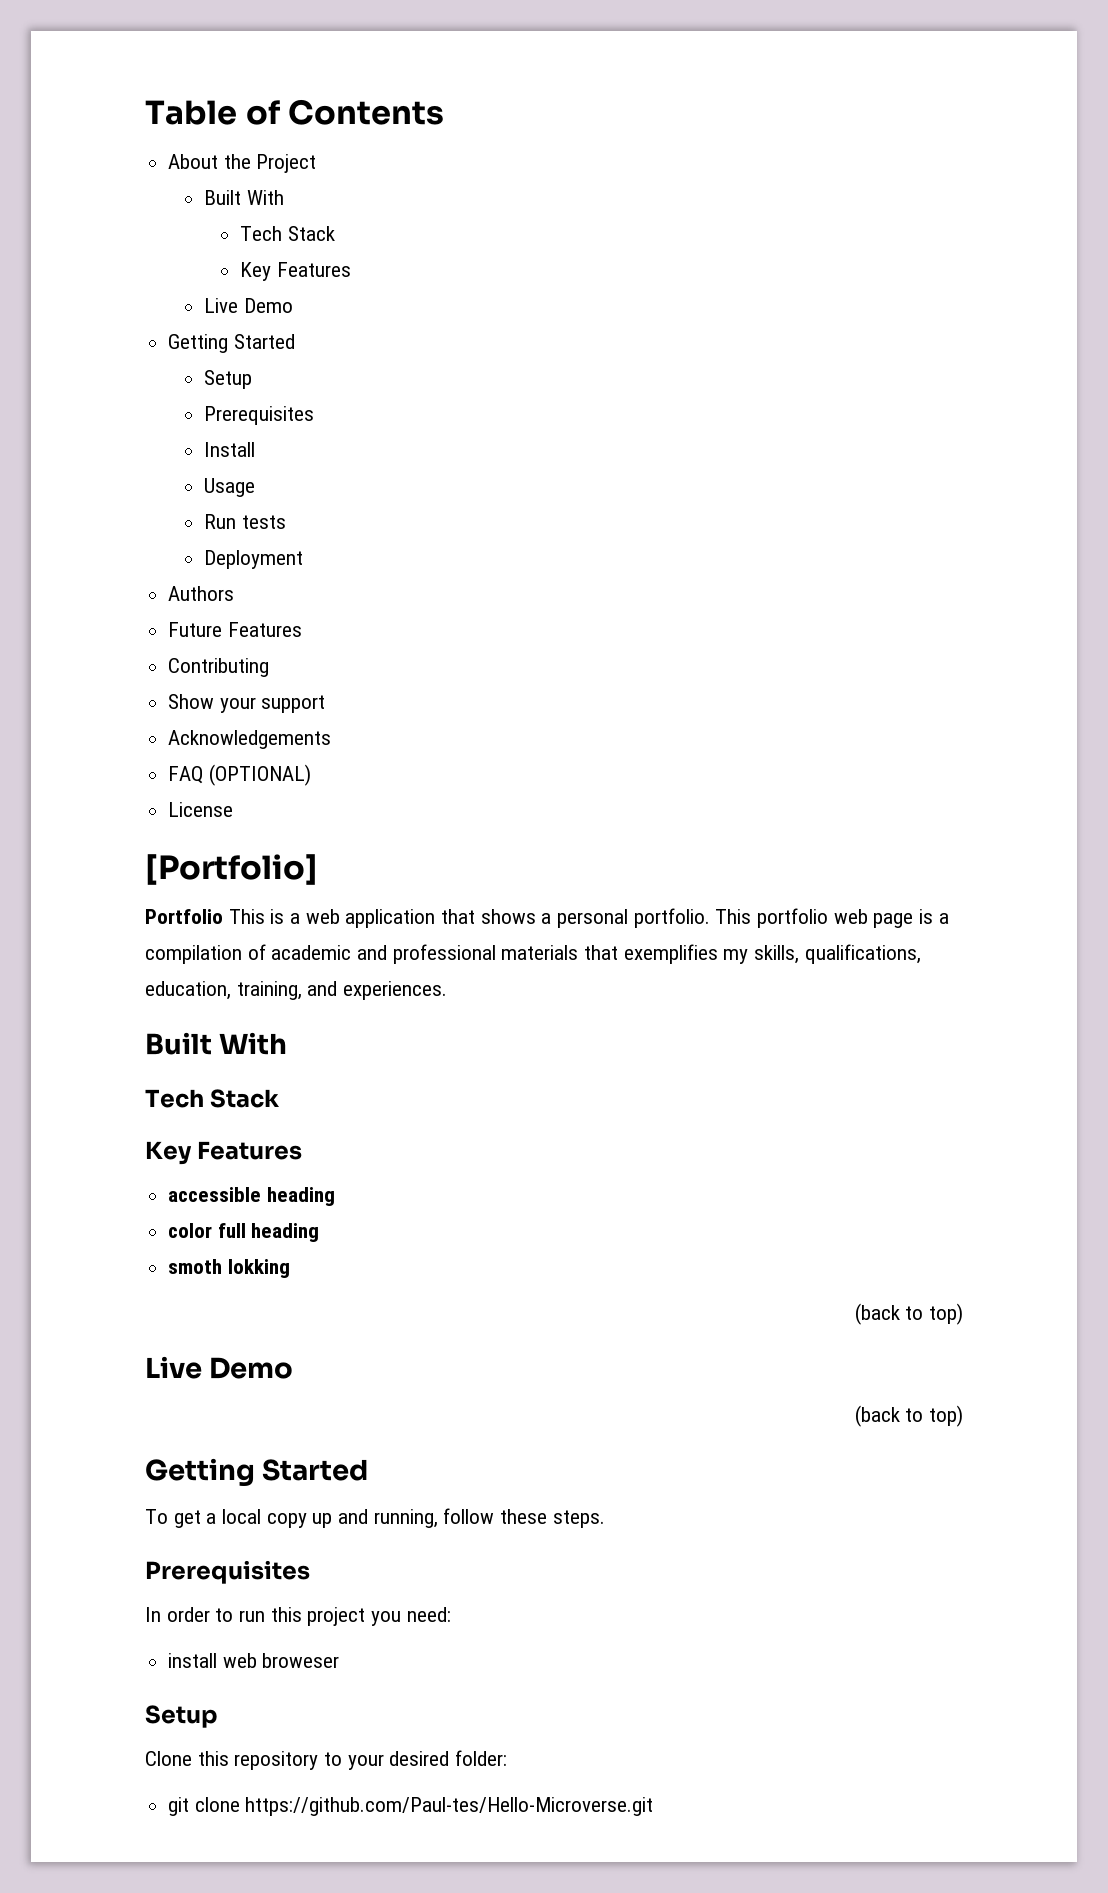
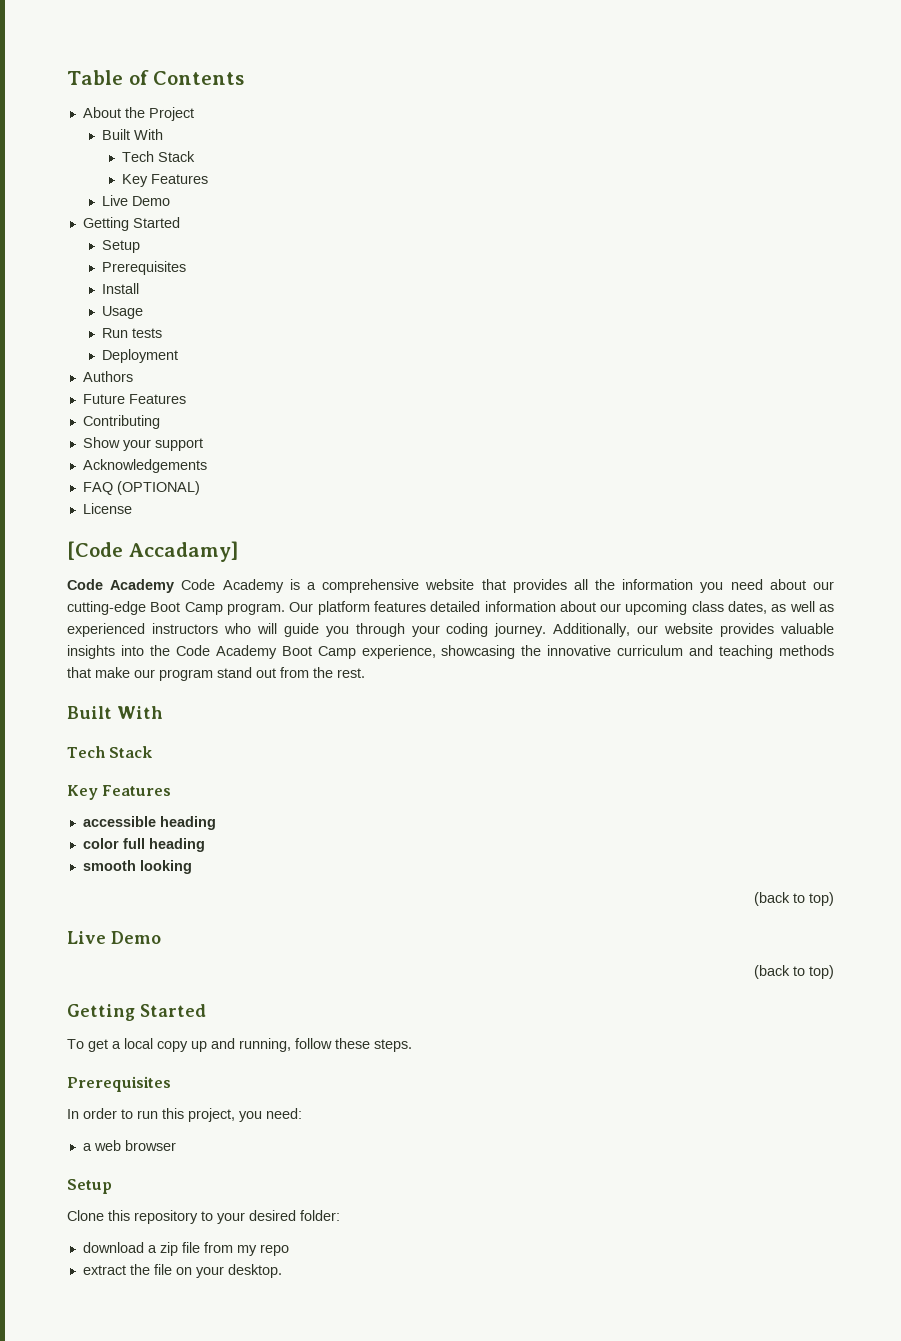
- [Portfolio]
- Portfolio This is a web application that shows a personal portfolio. This portfolio web page is a compilation of academic and professional materials that exemplifies my skills, qualifications, education, training, and experiences.
+ [Code Accadamy]
+ Code Academy Code Academy is a comprehensive website that provides all the information you need about our cutting-edge Boot Camp program. Our platform features detailed information about our upcoming class dates, as well as experienced instructors who will guide you through your coding journey. Additionally, our website provides valuable insights into the Code Academy Boot Camp experience, showcasing the innovative curriculum and teaching methods that make our program stand out from the rest.
- smoth lokking
+ smooth looking
- In order to run this project you need:
+ In order to run this project, you need:
- install web broweser
+ a web browser
- git clone https://github.com/Paul-tes/Hello-Microverse.git
+ download a zip file from my repo
+ extract the file on your desktop.

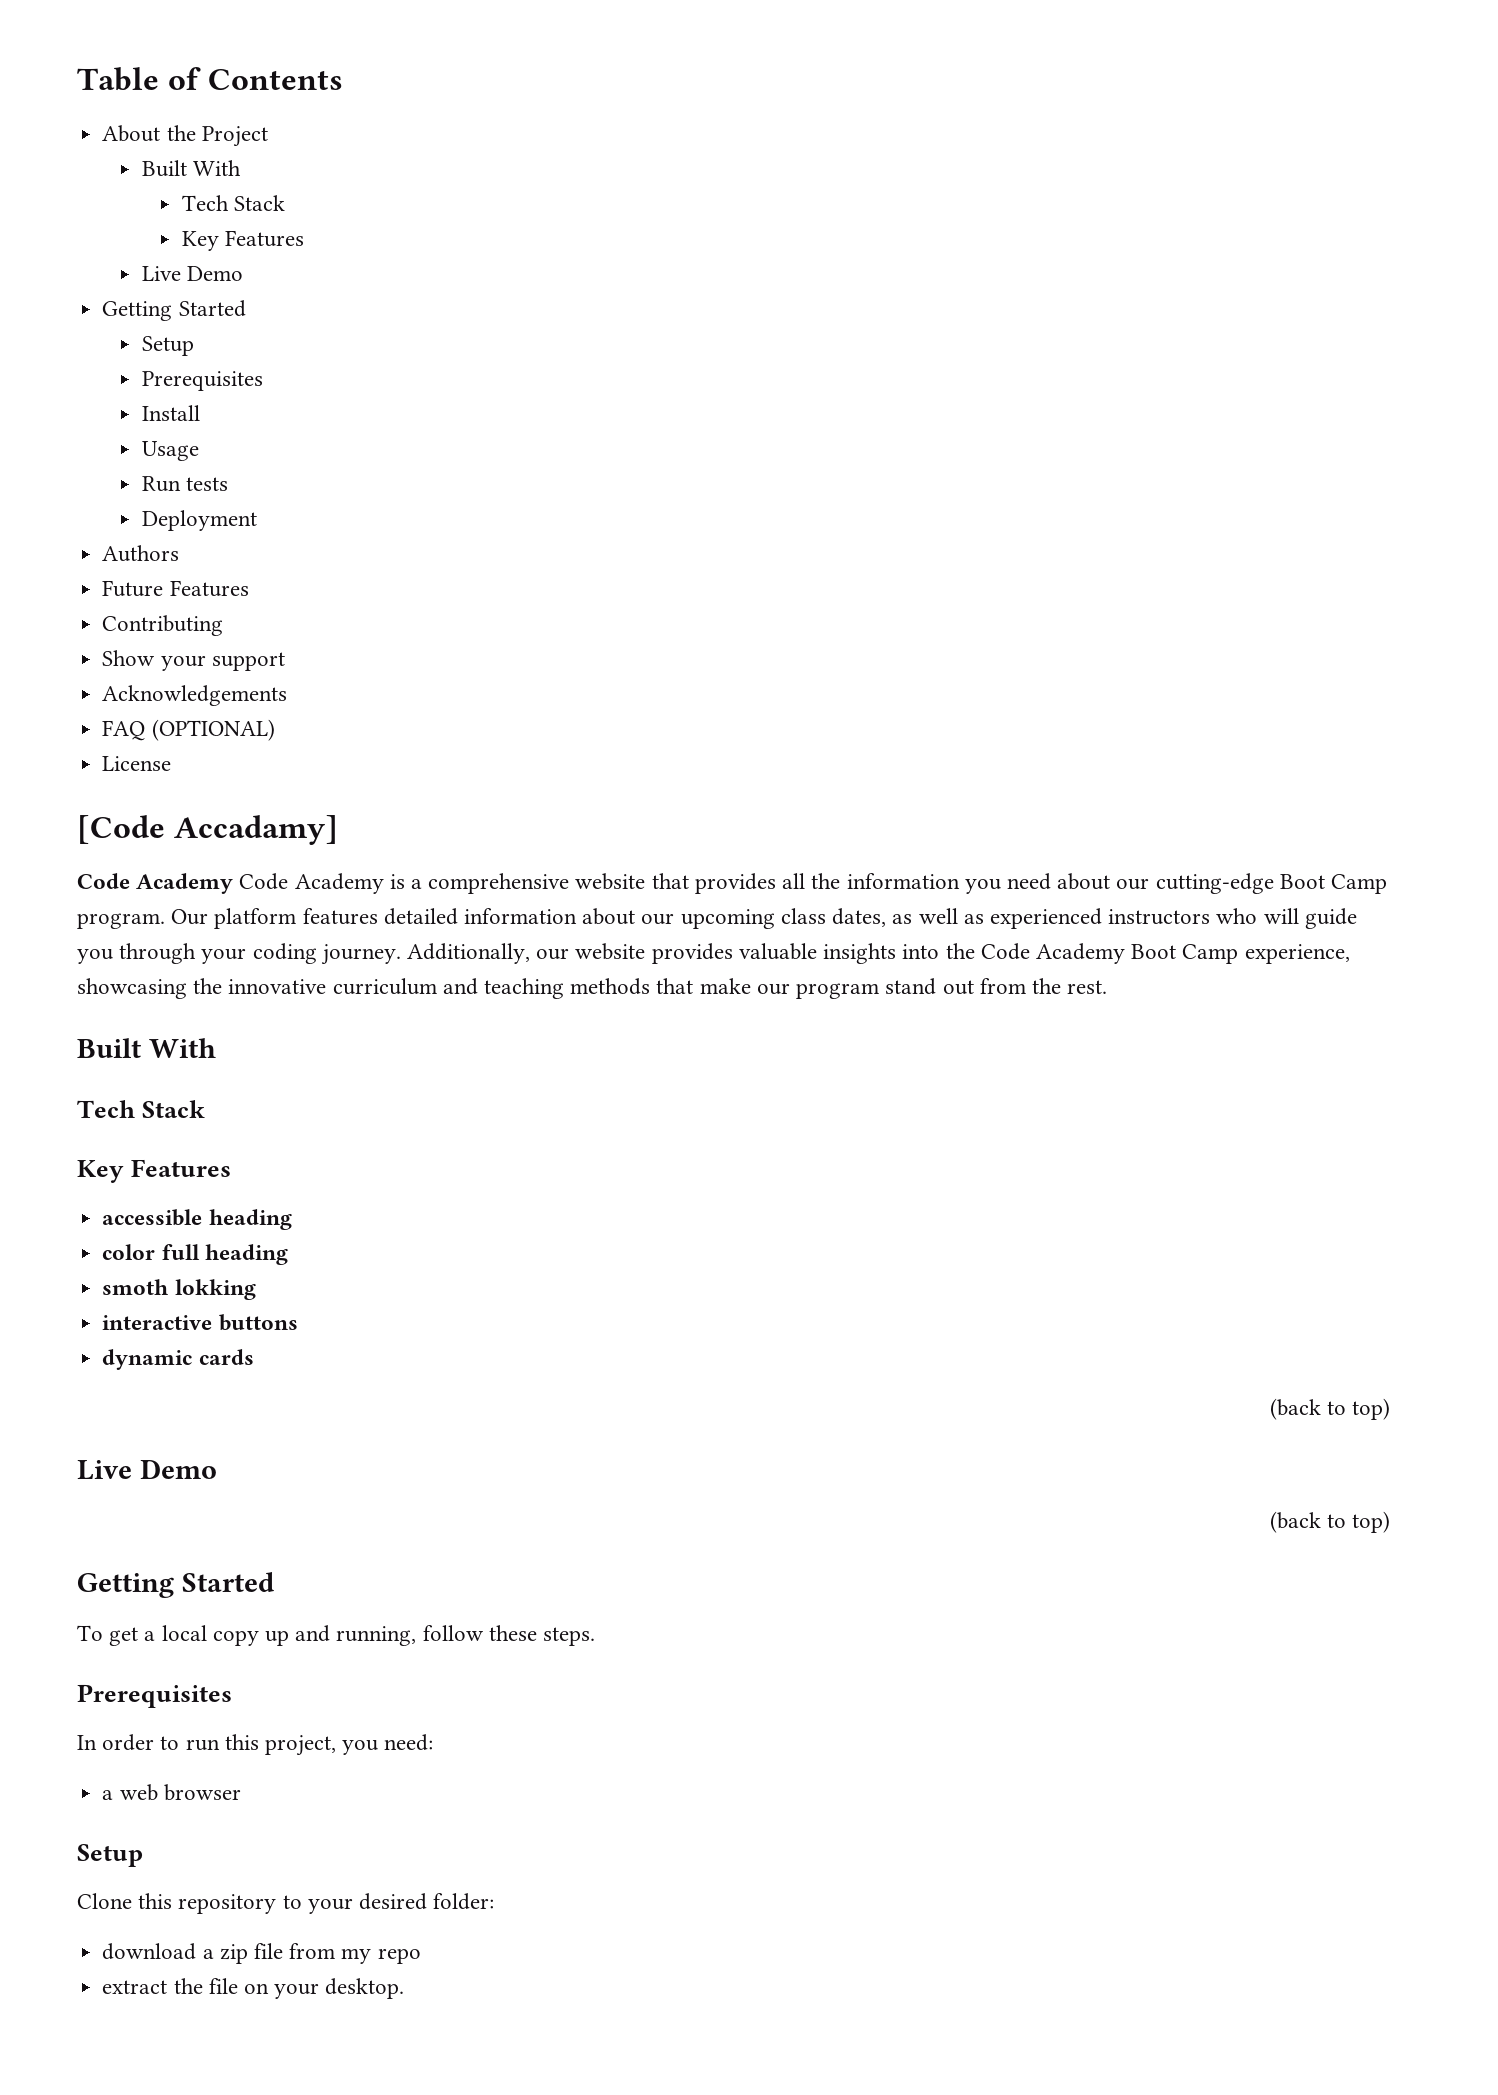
- smooth looking
+ smoth lokking
+ interactive buttons
+ dynamic cards

